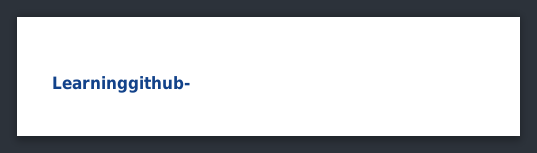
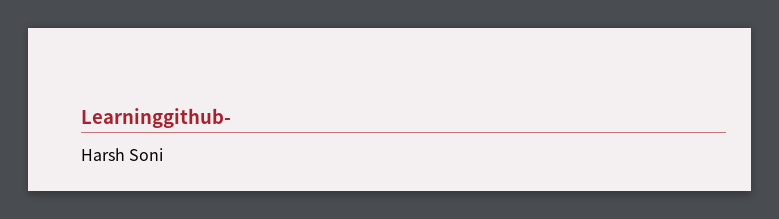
+ Harsh Soni

